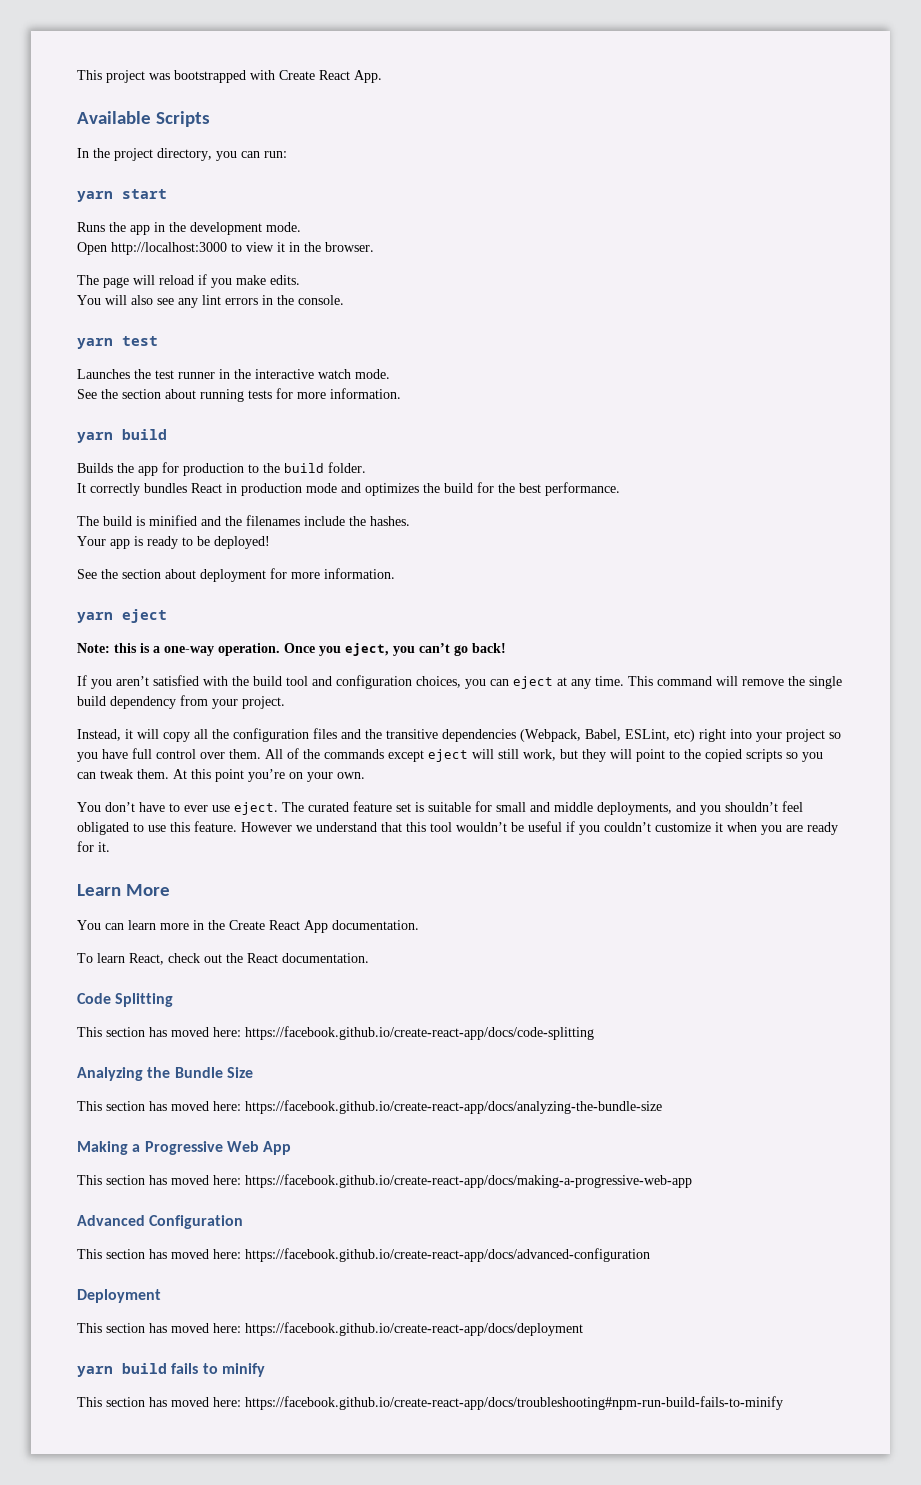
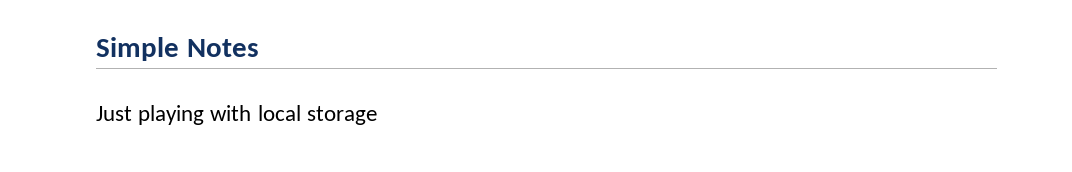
- This project was bootstrapped with Create React App.
- Available Scripts
- In the project directory, you can run:
- yarn start
- Runs the app in the development mode.
- Open http://localhost:3000 to view it in the browser.
- The page will reload if you make edits.
- You will also see any lint errors in the console.
- yarn test
- Launches the test runner in the interactive watch mode.
- See the section about running tests for more information.
- yarn build
- Builds the app for production to the build folder.
- It correctly bundles React in production mode and optimizes the build for the best performance.
- The build is minified and the filenames include the hashes.
- Your app is ready to be deployed!
- See the section about deployment for more information.
- yarn eject
- Note: this is a one-way operation. Once you eject, you can’t go back!
- If you aren’t satisfied with the build tool and configuration choices, you can eject at any time. This command will remove the single build dependency from your project.
- Instead, it will copy all the configuration files and the transitive dependencies (Webpack, Babel, ESLint, etc) right into your project so you have full control over them. All of the commands except eject will still work, but they will point to the copied scripts so you can tweak them. At this point you’re on your own.
- You don’t have to ever use eject. The curated feature set is suitable for small and middle deployments, and you shouldn’t feel obligated to use this feature. However we understand that this tool wouldn’t be useful if you couldn’t customize it when you are ready for it.
- Learn More
- You can learn more in the Create React App documentation.
- To learn React, check out the React documentation.
- Code Splitting
- This section has moved here: https://facebook.github.io/create-react-app/docs/code-splitting
- Analyzing the Bundle Size
- This section has moved here: https://facebook.github.io/create-react-app/docs/analyzing-the-bundle-size
- Making a Progressive Web App
- This section has moved here: https://facebook.github.io/create-react-app/docs/making-a-progressive-web-app
- Advanced Configuration
- This section has moved here: https://facebook.github.io/create-react-app/docs/advanced-configuration
- Deployment
- This section has moved here: https://facebook.github.io/create-react-app/docs/deployment
- yarn build fails to minify
- This section has moved here: https://facebook.github.io/create-react-app/docs/troubleshooting#npm-run-build-fails-to-minify
+ Simple Notes
+ Just playing with local storage

